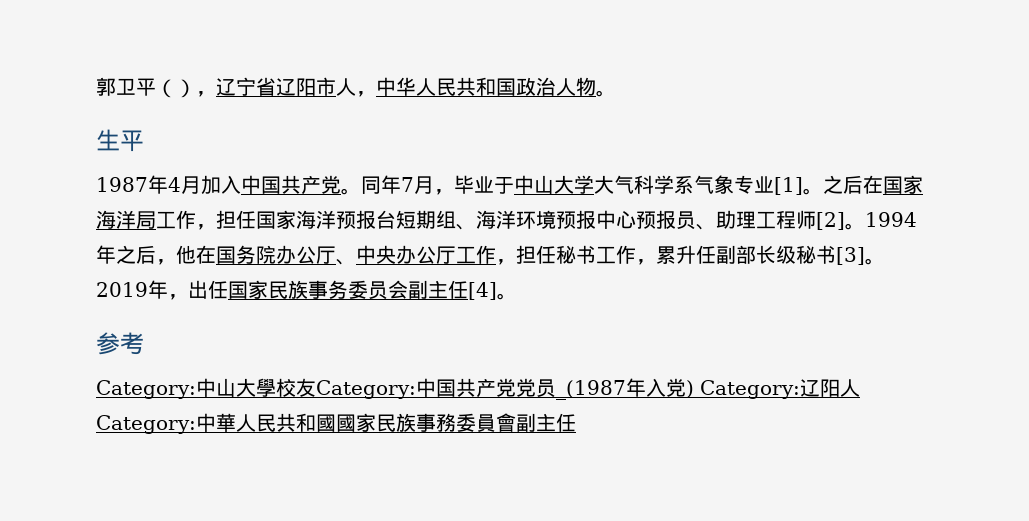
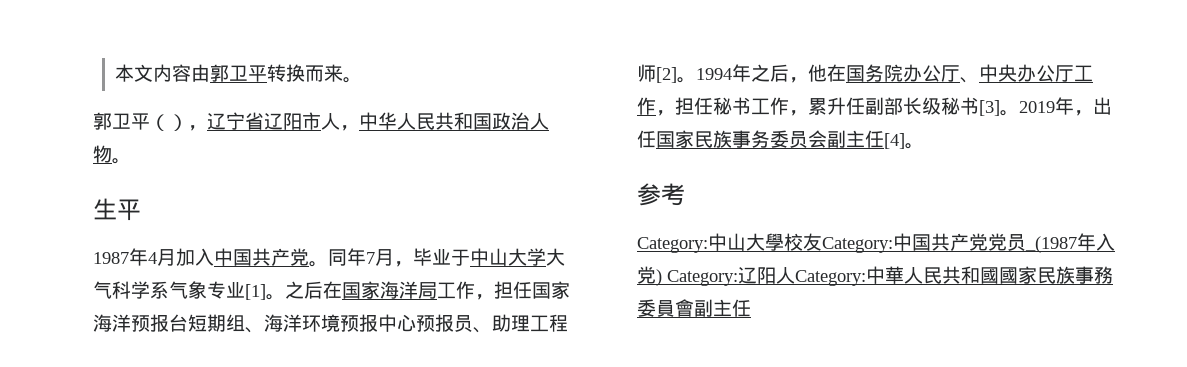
+ 本文内容由郭卫平转换而来。

